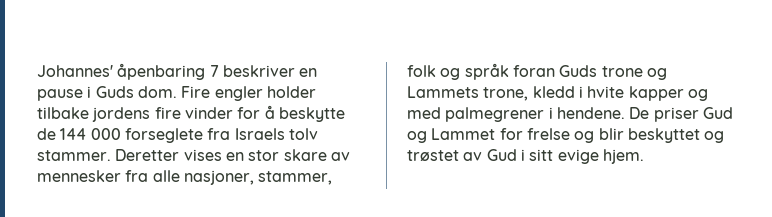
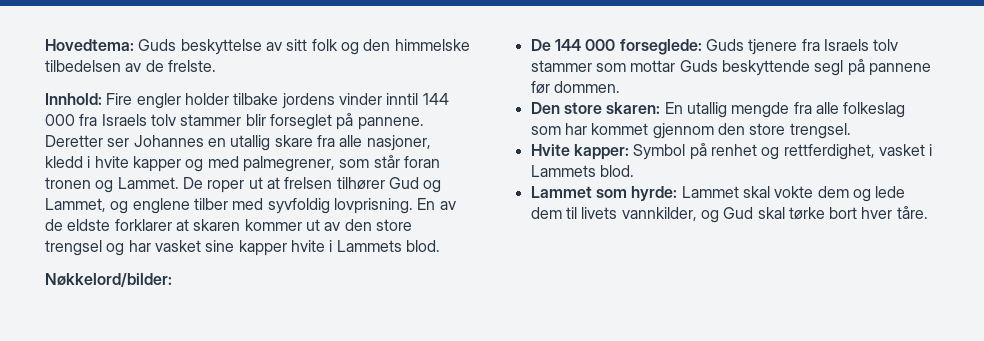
- Johannes' åpenbaring 7 beskriver en pause i Guds dom. Fire engler holder tilbake jordens fire vinder for å beskytte de 144 000 forseglete fra Israels tolv stammer. Deretter vises en stor skare av mennesker fra alle nasjoner, stammer, folk og språk foran Guds trone og Lammets trone, kledd i hvite kapper og med palmegrener i hendene. De priser Gud og Lammet for frelse og blir beskyttet og trøstet av Gud i sitt evige hjem.
+ Hovedtema: Guds beskyttelse av sitt folk og den himmelske tilbedelsen av de frelste.
+ Innhold: Fire engler holder tilbake jordens vinder inntil 144 000 fra Israels tolv stammer blir forseglet på pannene. Deretter ser Johannes en utallig skare fra alle nasjoner, kledd i hvite kapper og med palmegrener, som står foran tronen og Lammet. De roper ut at frelsen tilhører Gud og Lammet, og englene tilber med syvfoldig lovprisning. En av de eldste forklarer at skaren kommer ut av den store trengsel og har vasket sine kapper hvite i Lammets blod.
+ Nøkkelord/bilder:
+ De 144 000 forseglede: Guds tjenere fra Israels tolv stammer som mottar Guds beskyttende segl på pannene før dommen.
+ Den store skaren: En utallig mengde fra alle folkeslag som har kommet gjennom den store trengsel.
+ Hvite kapper: Symbol på renhet og rettferdighet, vasket i Lammets blod.
+ Lammet som hyrde: Lammet skal vokte dem og lede dem til livets vannkilder, og Gud skal tørke bort hver tåre.

